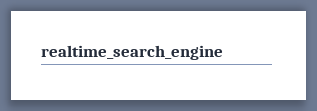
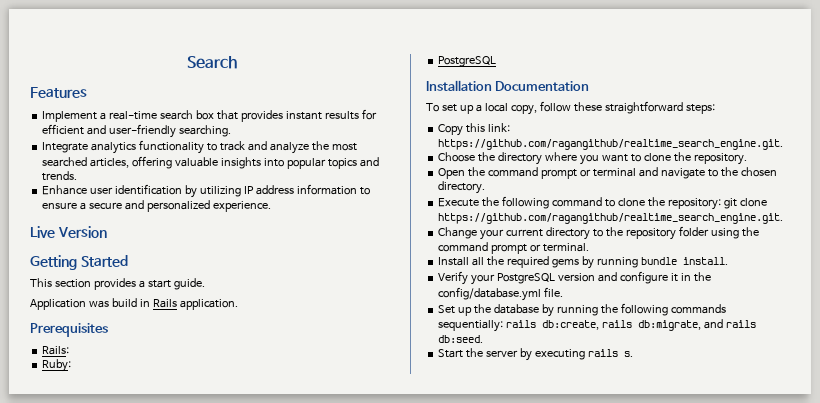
- realtime_search_engine
+ Search
+ Features
+ Implement a real-time search box that provides instant results for efficient and user-friendly searching.
+ Integrate analytics functionality to track and analyze the most searched articles, offering valuable insights into popular topics and trends.
+ Enhance user identification by utilizing IP address information to ensure a secure and personalized experience.
+ Live Version
+ Getting Started
+ This section provides a start guide.
+ Application was build in Rails application.
+ Prerequisites
+ Rails:
+ Ruby:
+ PostgreSQL
+ Installation Documentation
+ To set up a local copy, follow these straightforward steps:
+ Copy this link: https://github.com/ragangithub/realtime_search_engine.git.
+ Choose the directory where you want to clone the repository.
+ Open the command prompt or terminal and navigate to the chosen directory.
+ Execute the following command to clone the repository: git clone https://github.com/ragangithub/realtime_search_engine.git.
+ Change your current directory to the repository folder using the command prompt or terminal.
+ Install all the required gems by running bundle install.
+ Verify your PostgreSQL version and configure it in the config/database.yml file.
+ Set up the database by running the following commands sequentially: rails db:create, rails db:migrate, and rails db:seed.
+ Start the server by executing rails s.

